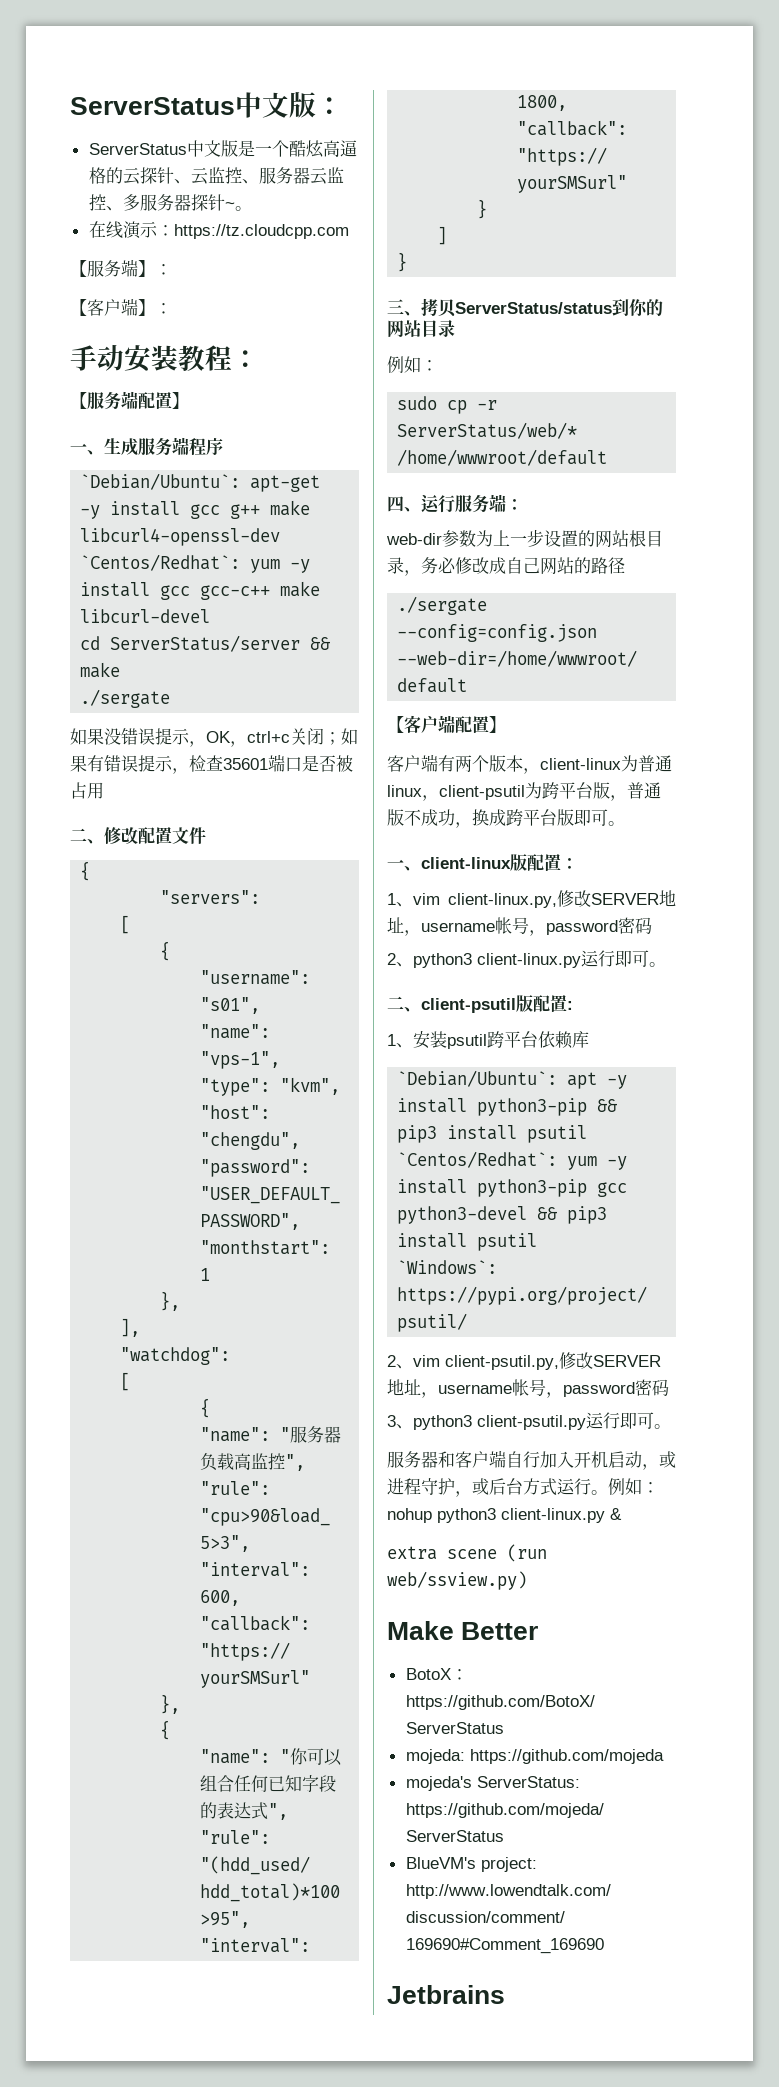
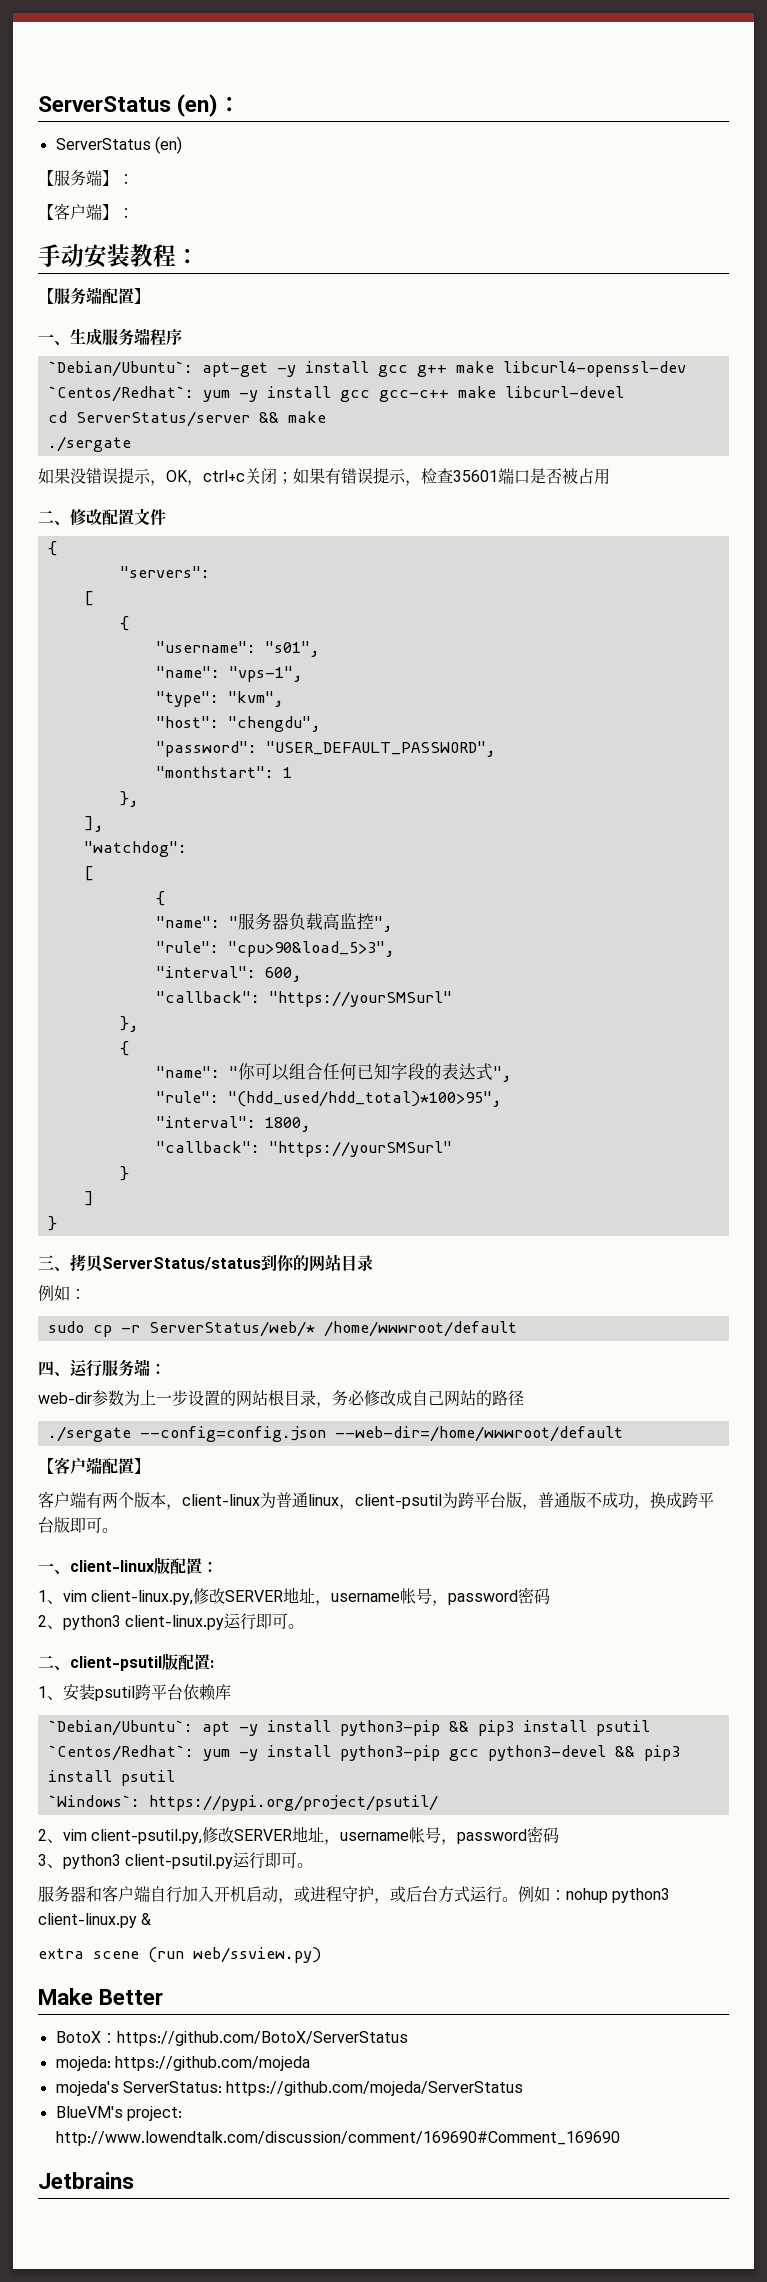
- ServerStatus中文版：
- ServerStatus中文版是一个酷炫高逼格的云探针、云监控、服务器云监控、多服务器探针~。
- 在线演示：https://tz.cloudcpp.com
+ ServerStatus (en)：
+ ServerStatus (en)

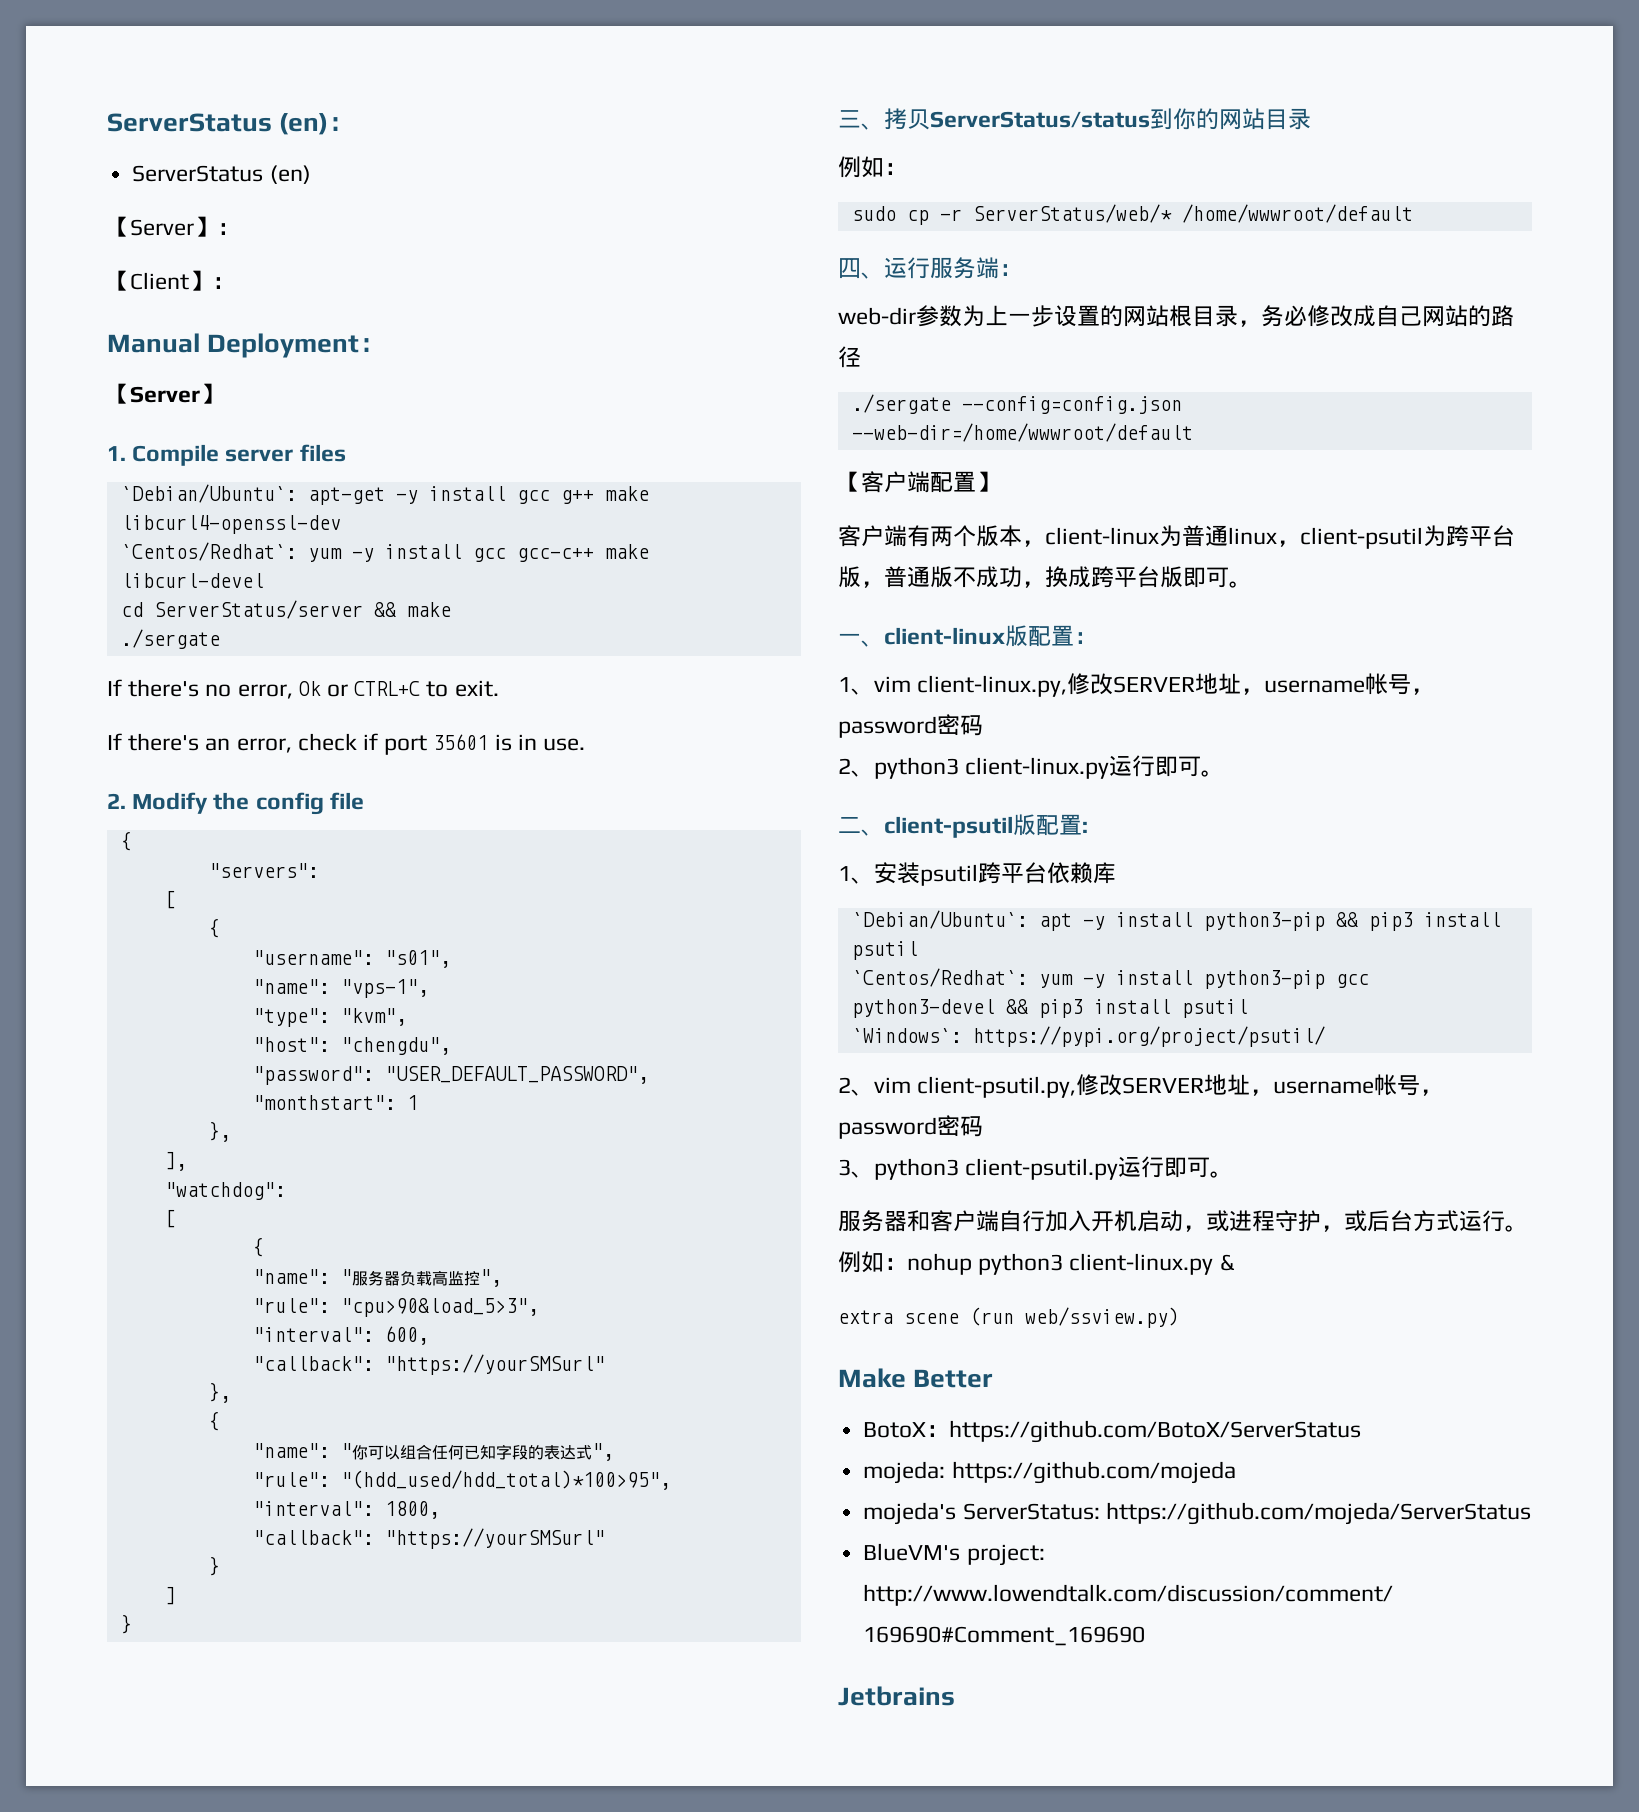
- 【服务端】：
+ 【Server】：
- 【客户端】：
- 手动安装教程：
- 【服务端配置】
- 一、生成服务端程序
+ 【Client】：
+ Manual Deployment：
+ 【Server】
+ 1. Compile server files
- 如果没错误提示，OK，ctrl+c关闭；如果有错误提示，检查35601端口是否被占用
- 二、修改配置文件
+ If there's no error, Ok or CTRL+C to exit.
+ If there's an error, check if port 35601 is in use.
+ 2. Modify the config file

